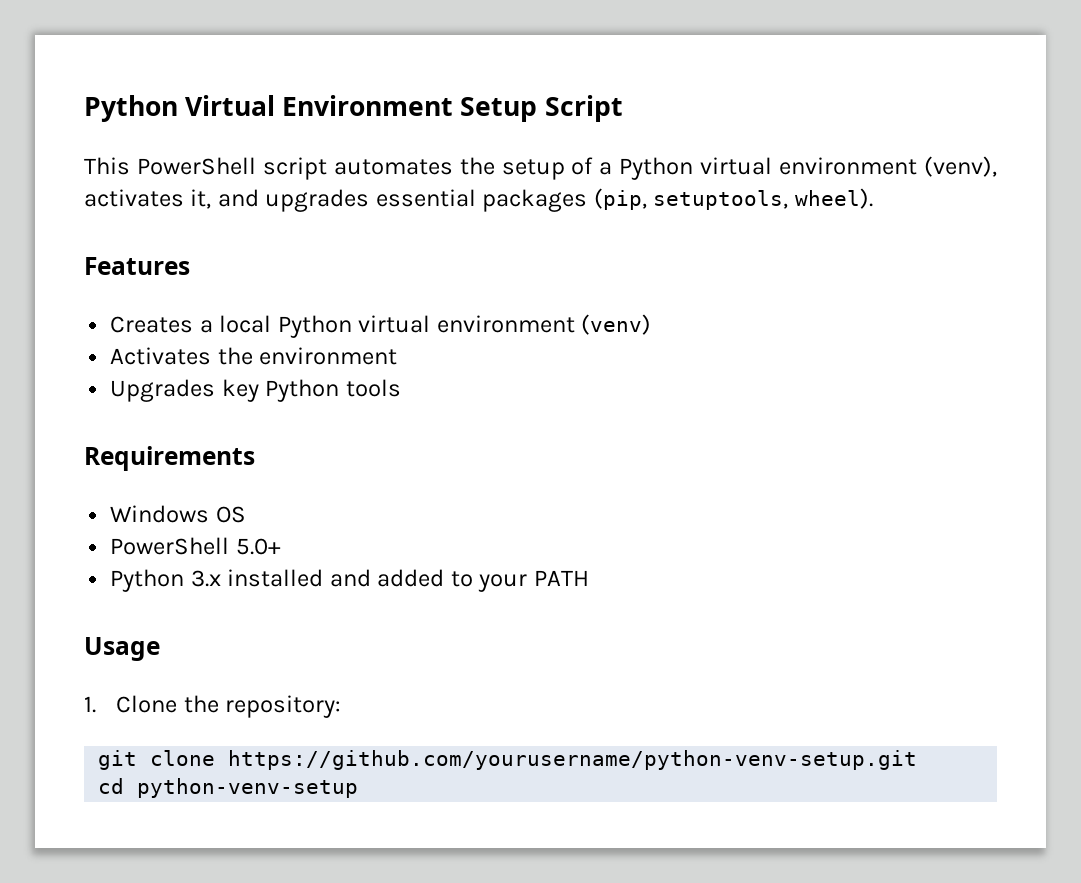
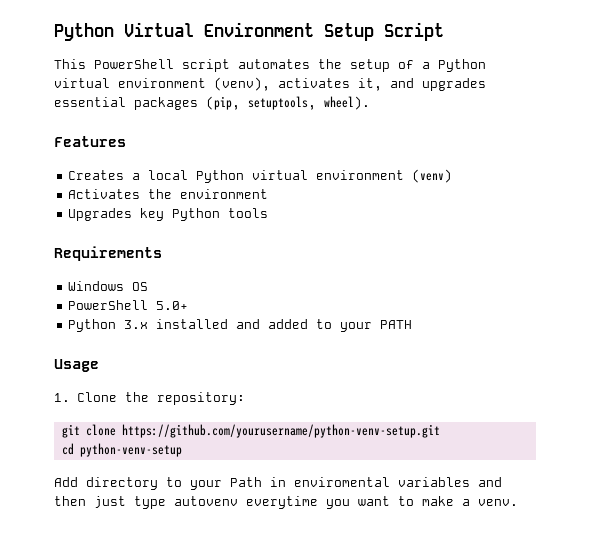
+ Add directory to your Path in enviromental variables and then just type autovenv everytime you want to make a venv.

